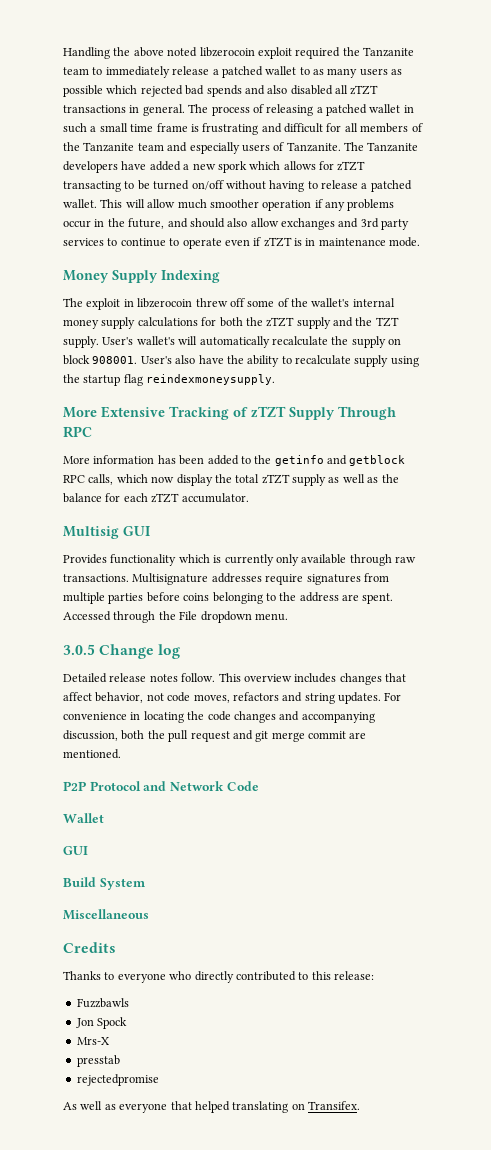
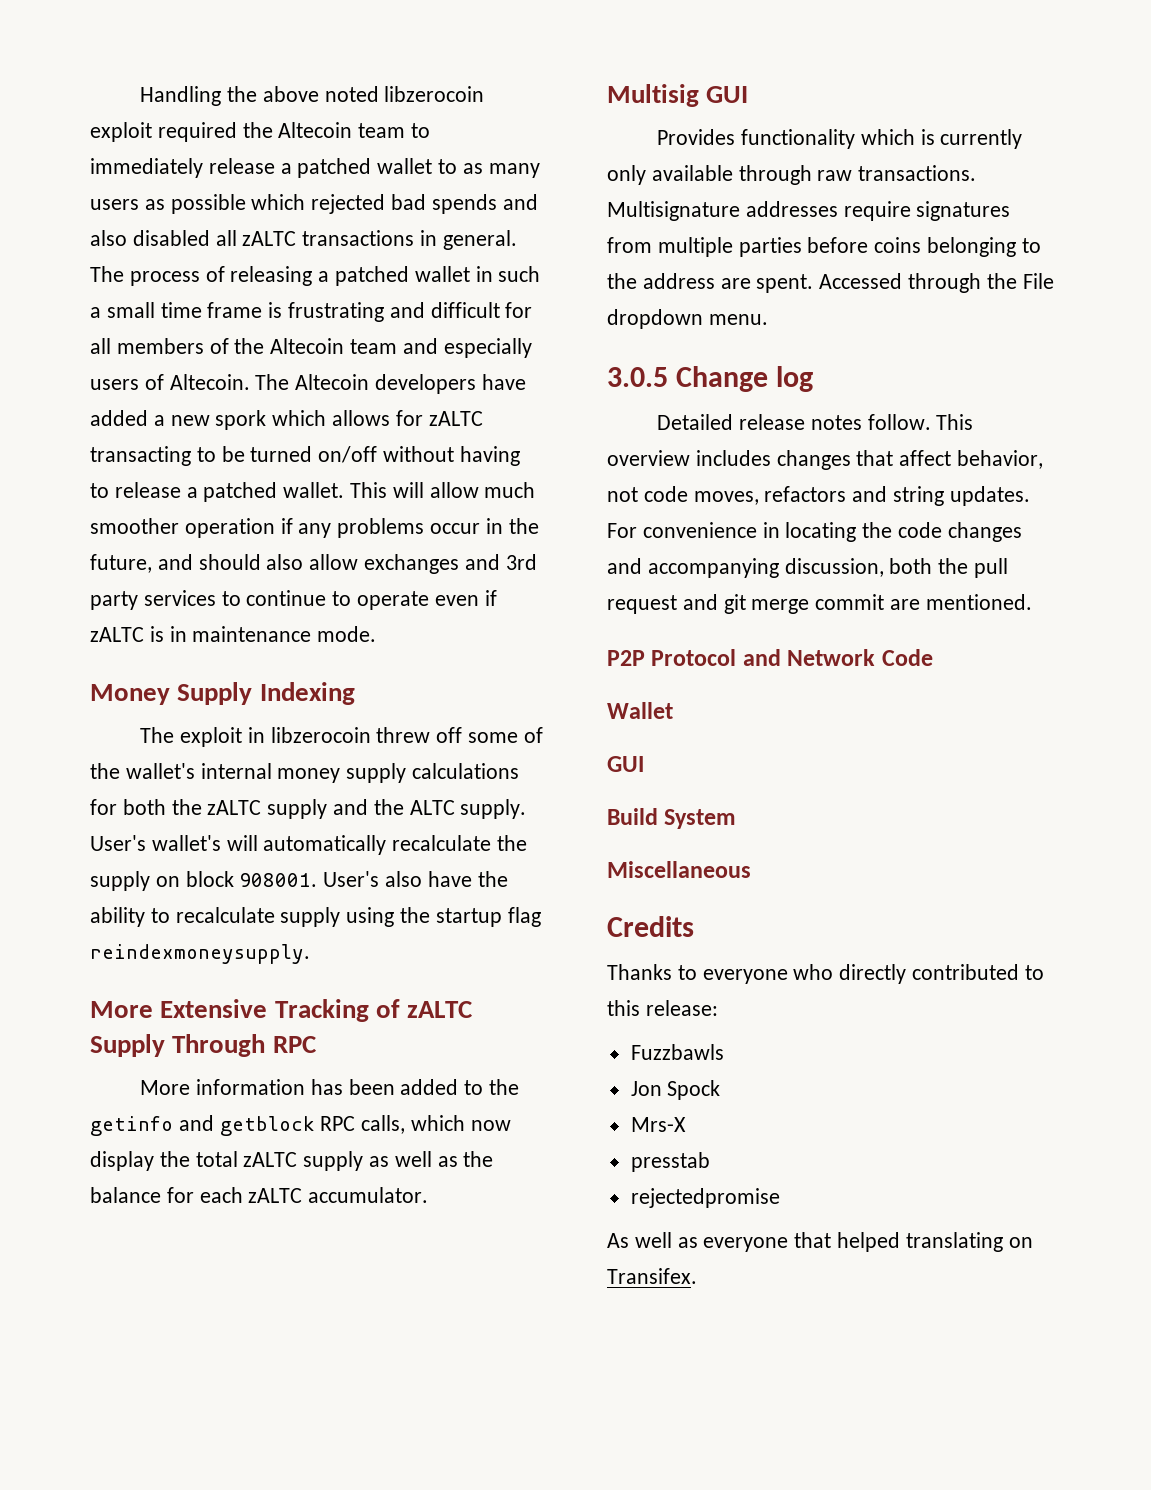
- Handling the above noted libzerocoin exploit required the Tanzanite team to immediately release a patched wallet to as many users as possible which rejected bad spends and also disabled all zTZT transactions in general.
+ Handling the above noted libzerocoin exploit required the Altecoin team to immediately release a patched wallet to as many users as possible which rejected bad spends and also disabled all zALTC transactions in general.
- The process of releasing a patched wallet in such a small time frame is frustrating and difficult for all members of the Tanzanite team and especially users of Tanzanite. The Tanzanite developers have added a new spork which allows for zTZT transacting to be turned on/off without having to release a patched wallet.
+ The process of releasing a patched wallet in such a small time frame is frustrating and difficult for all members of the Altecoin team and especially users of Altecoin. The Altecoin developers have added a new spork which allows for zALTC transacting to be turned on/off without having to release a patched wallet.
- This will allow much smoother operation if any problems occur in the future, and should also allow exchanges and 3rd party services to continue to operate even if zTZT is in maintenance mode.
+ This will allow much smoother operation if any problems occur in the future, and should also allow exchanges and 3rd party services to continue to operate even if zALTC is in maintenance mode.
- The exploit in libzerocoin threw off some of the wallet's internal money supply calculations for both the zTZT supply and the TZT supply.
+ The exploit in libzerocoin threw off some of the wallet's internal money supply calculations for both the zALTC supply and the ALTC supply.
- More Extensive Tracking of zTZT Supply Through RPC
+ More Extensive Tracking of zALTC Supply Through RPC
- More information has been added to the getinfo and getblock RPC calls, which now display the total zTZT supply as well as the balance for each zTZT accumulator.
+ More information has been added to the getinfo and getblock RPC calls, which now display the total zALTC supply as well as the balance for each zALTC accumulator.

